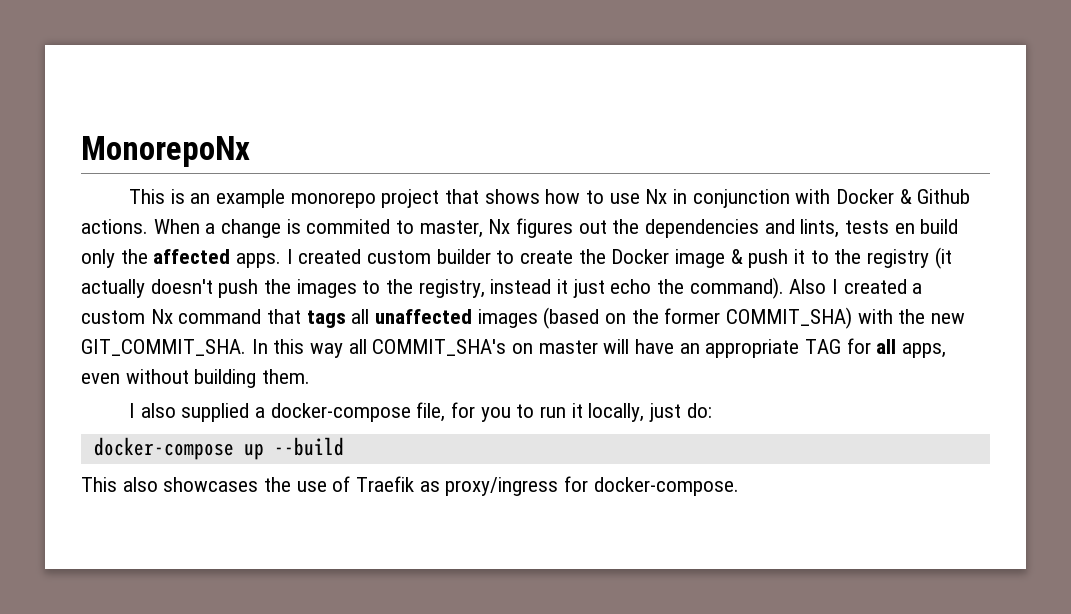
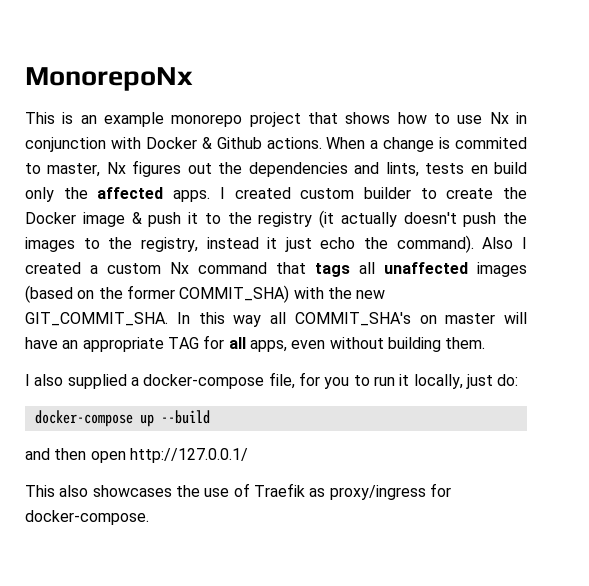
+ and then open http://127.0.0.1/

